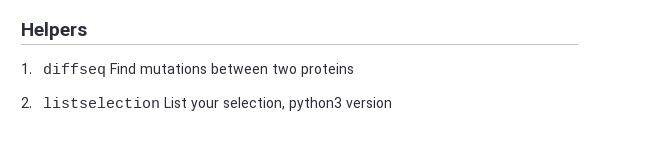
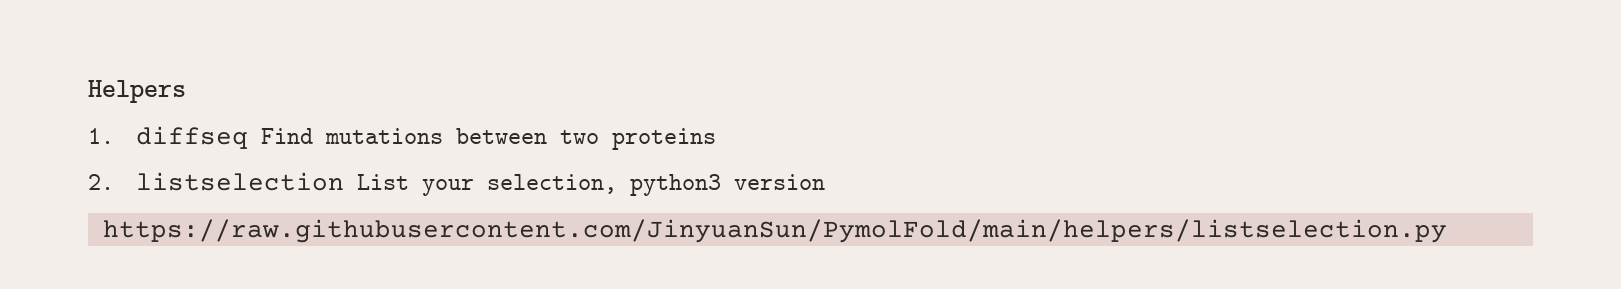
+ https://raw.githubusercontent.com/JinyuanSun/PymolFold/main/helpers/listselection.py

